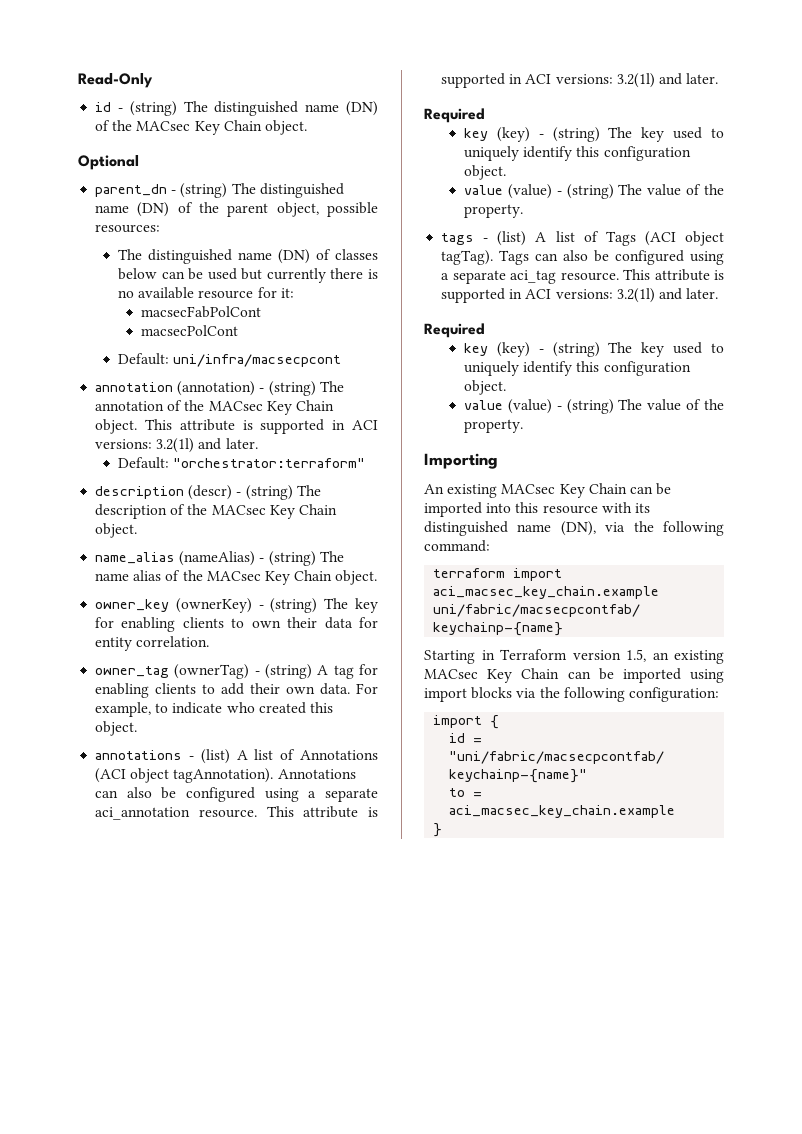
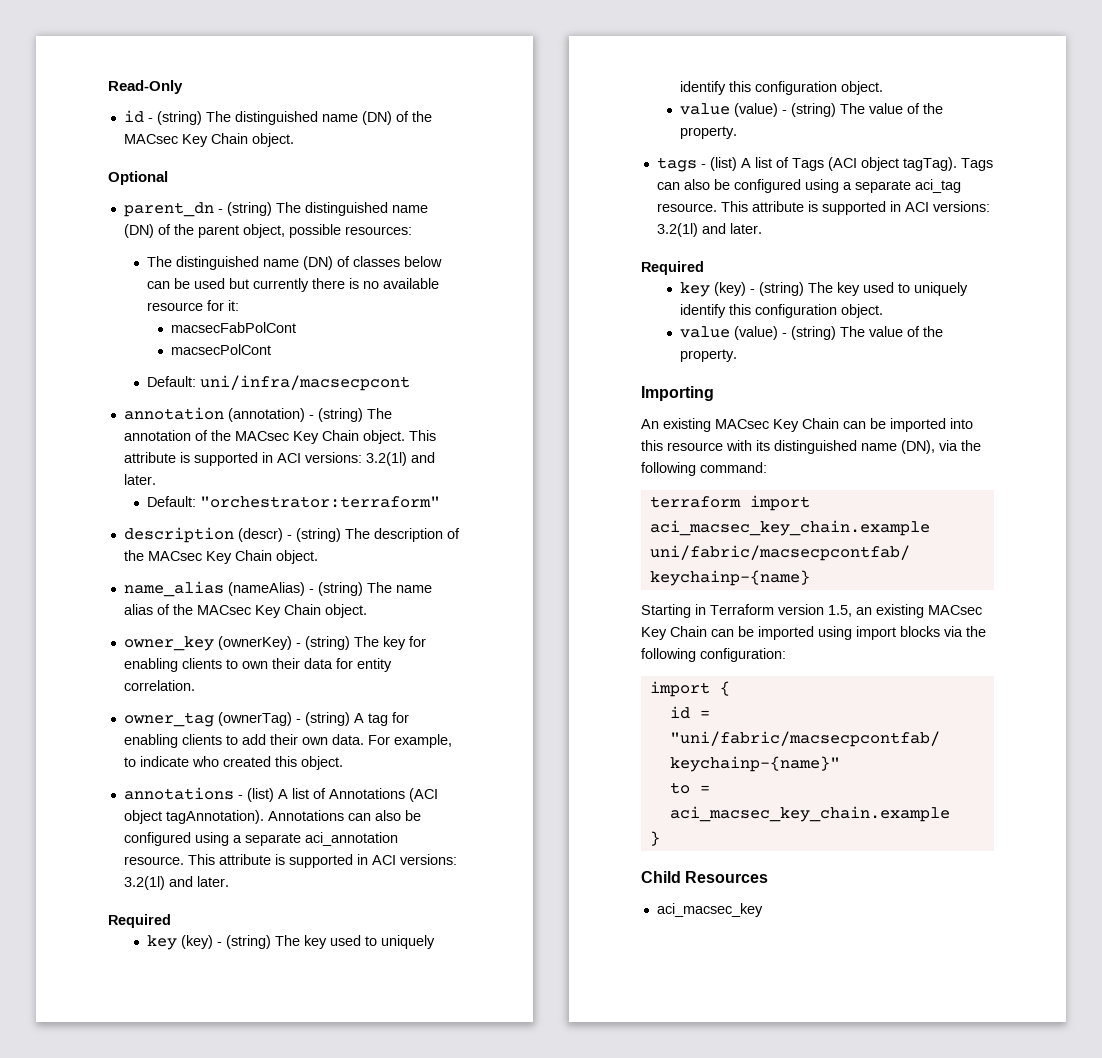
+ Child Resources
+ aci_macsec_key

